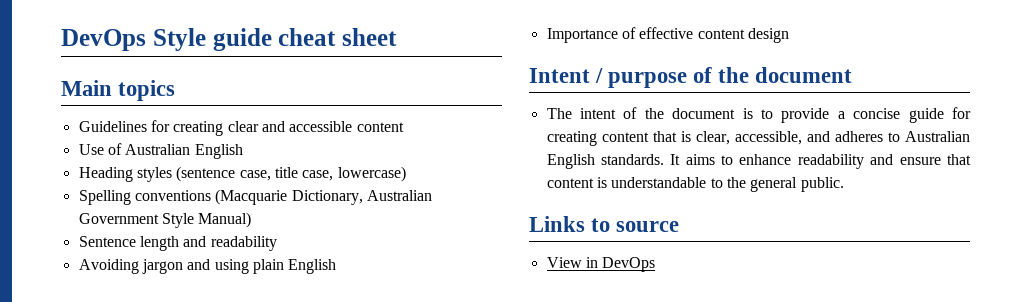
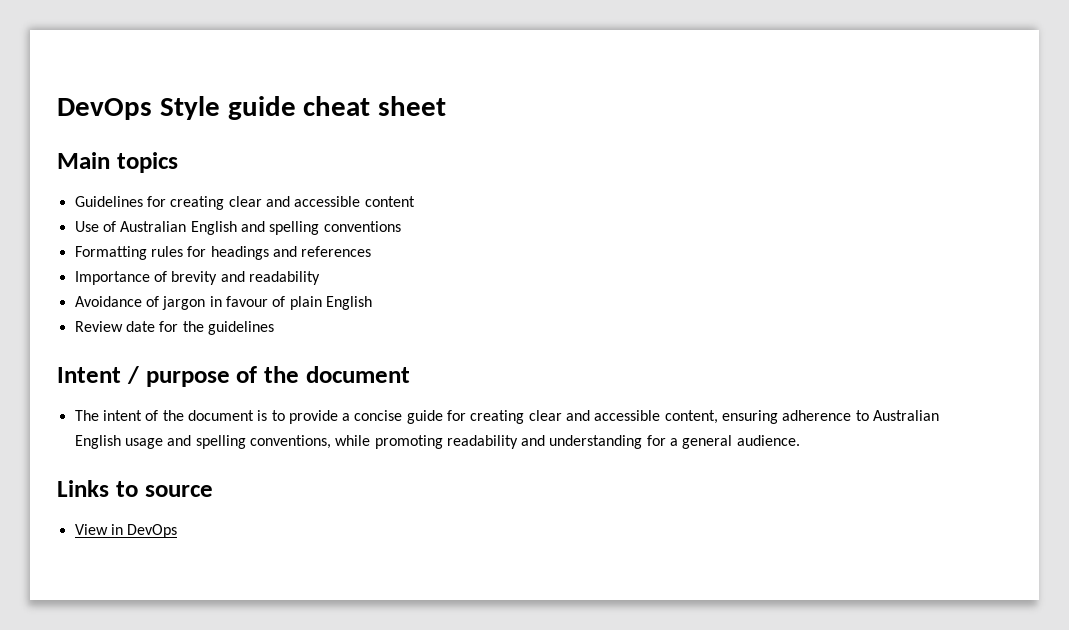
- Use of Australian English
- Heading styles (sentence case, title case, lowercase)
- Spelling conventions (Macquarie Dictionary, Australian Government Style Manual)
- Sentence length and readability
- Avoiding jargon and using plain English
- Importance of effective content design
+ Use of Australian English and spelling conventions
+ Formatting rules for headings and references
+ Importance of brevity and readability
+ Avoidance of jargon in favour of plain English
+ Review date for the guidelines
- The intent of the document is to provide a concise guide for creating content that is clear, accessible, and adheres to Australian English standards. It aims to enhance readability and ensure that content is understandable to the general public.
+ The intent of the document is to provide a concise guide for creating clear and accessible content, ensuring adherence to Australian English usage and spelling conventions, while promoting readability and understanding for a general audience.

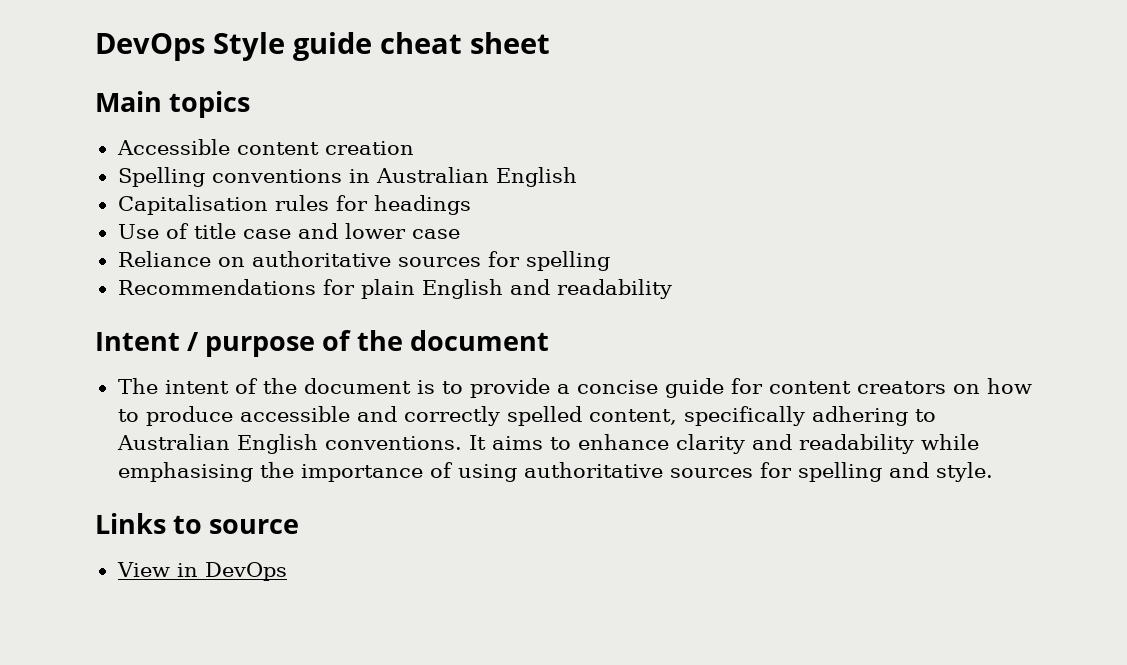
- Guidelines for creating clear and accessible content
- Use of Australian English and spelling conventions
- Formatting rules for headings and references
- Importance of brevity and readability
- Avoidance of jargon in favour of plain English
- Review date for the guidelines
+ Accessible content creation
+ Spelling conventions in Australian English
+ Capitalisation rules for headings
+ Use of title case and lower case
+ Reliance on authoritative sources for spelling
+ Recommendations for plain English and readability
- The intent of the document is to provide a concise guide for creating clear and accessible content, ensuring adherence to Australian English usage and spelling conventions, while promoting readability and understanding for a general audience.
+ The intent of the document is to provide a concise guide for content creators on how to produce accessible and correctly spelled content, specifically adhering to Australian English conventions. It aims to enhance clarity and readability while emphasising the importance of using authoritative sources for spelling and style.

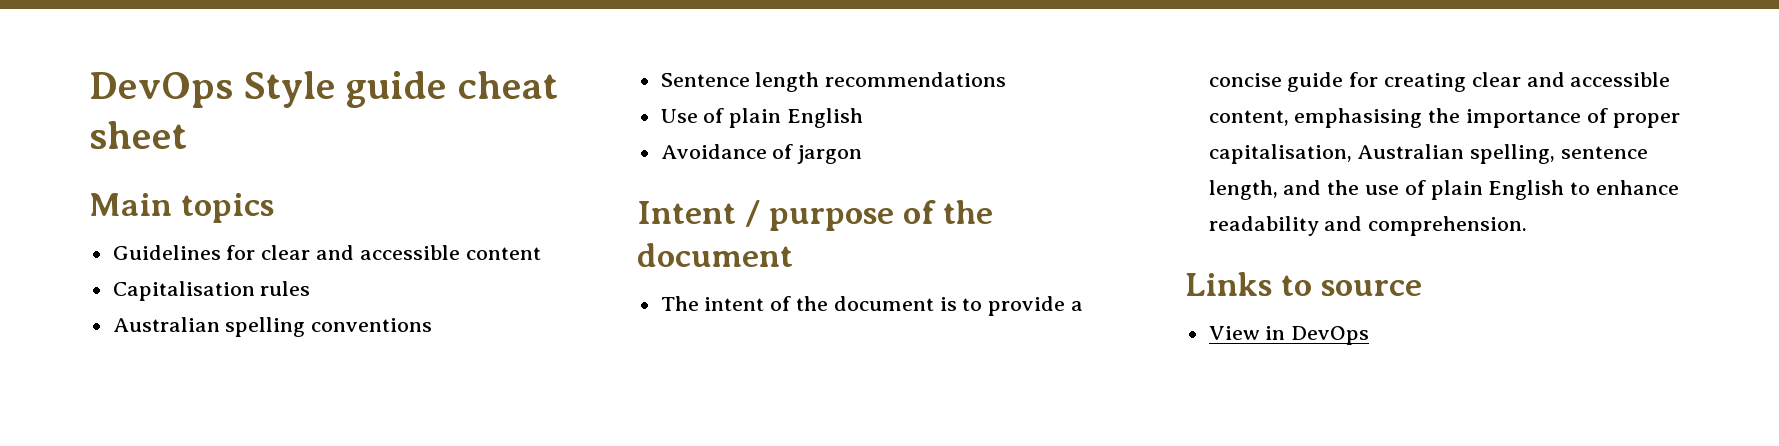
- Accessible content creation
- Spelling conventions in Australian English
- Capitalisation rules for headings
- Use of title case and lower case
- Reliance on authoritative sources for spelling
- Recommendations for plain English and readability
+ Guidelines for clear and accessible content
+ Capitalisation rules
+ Australian spelling conventions
+ Sentence length recommendations
+ Use of plain English
+ Avoidance of jargon
- The intent of the document is to provide a concise guide for content creators on how to produce accessible and correctly spelled content, specifically adhering to Australian English conventions. It aims to enhance clarity and readability while emphasising the importance of using authoritative sources for spelling and style.
+ The intent of the document is to provide a concise guide for creating clear and accessible content, emphasising the importance of proper capitalisation, Australian spelling, sentence length, and the use of plain English to enhance readability and comprehension.

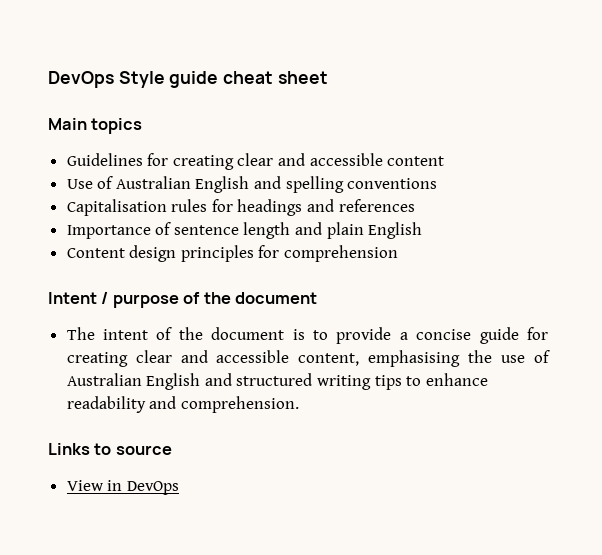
- Guidelines for clear and accessible content
+ Guidelines for creating clear and accessible content
- Capitalisation rules
- Australian spelling conventions
- Sentence length recommendations
- Use of plain English
- Avoidance of jargon
+ Use of Australian English and spelling conventions
+ Capitalisation rules for headings and references
+ Importance of sentence length and plain English
+ Content design principles for comprehension
- The intent of the document is to provide a concise guide for creating clear and accessible content, emphasising the importance of proper capitalisation, Australian spelling, sentence length, and the use of plain English to enhance readability and comprehension.
+ The intent of the document is to provide a concise guide for creating clear and accessible content, emphasising the use of Australian English and structured writing tips to enhance readability and comprehension.

